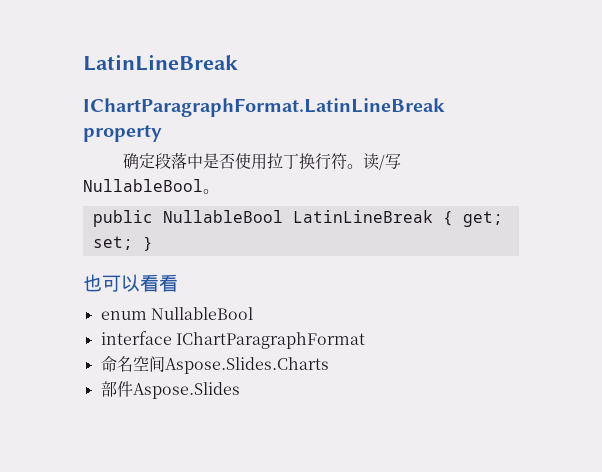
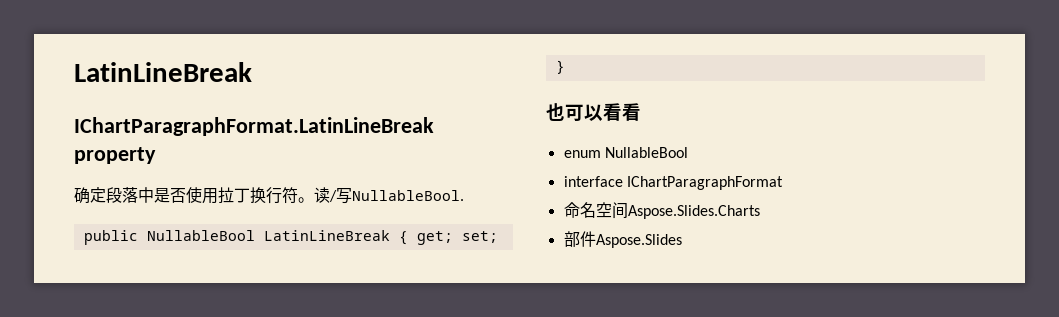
- 读/写NullableBool。
+ 读/写NullableBool.

